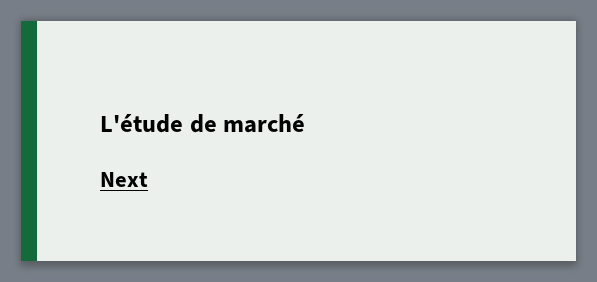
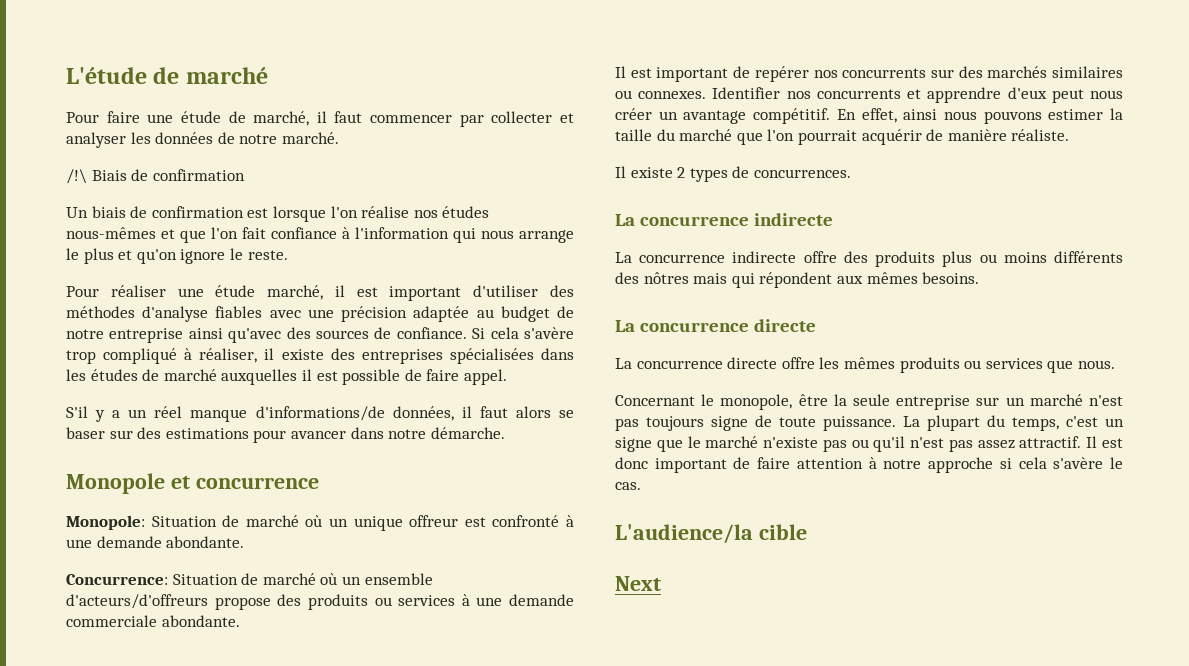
+ Pour faire une étude de marché, il faut commencer par collecter et analyser les données de notre marché.
+ /!\ Biais de confirmation
+ Un biais de confirmation est lorsque l'on réalise nos études nous-mêmes et que l'on fait confiance à l'information qui nous arrange le plus et qu'on ignore le reste.
+ Pour réaliser une étude marché, il est important d'utiliser des méthodes d'analyse fiables avec une précision adaptée au budget de notre entreprise ainsi qu'avec des sources de confiance. Si cela s'avère trop compliqué à réaliser, il existe des entreprises spécialisées dans les études de marché auxquelles il est possible de faire appel.
+ S'il y a un réel manque d'informations/de données, il faut alors se baser sur des estimations pour avancer dans notre démarche.
+ Monopole et concurrence
+ Monopole: Situation de marché où un unique offreur est confronté à une demande abondante.
+ Concurrence: Situation de marché où un ensemble d'acteurs/d'offreurs propose des produits ou services à une demande commerciale abondante.
+ Il est important de repérer nos concurrents sur des marchés similaires ou connexes. Identifier nos concurrents et apprendre d'eux peut nous créer un avantage compétitif. En effet, ainsi nous pouvons estimer la taille du marché que l'on pourrait acquérir de manière réaliste.
+ Il existe 2 types de concurrences.
+ La concurrence indirecte
+ La concurrence indirecte offre des produits plus ou moins différents des nôtres mais qui répondent aux mêmes besoins.
+ La concurrence directe
+ La concurrence directe offre les mêmes produits ou services que nous.
+ Concernant le monopole, être la seule entreprise sur un marché n'est pas toujours signe de toute puissance. La plupart du temps, c'est un signe que le marché n'existe pas ou qu'il n'est pas assez attractif. Il est donc important de faire attention à notre approche si cela s'avère le cas.
+ L'audience/la cible

